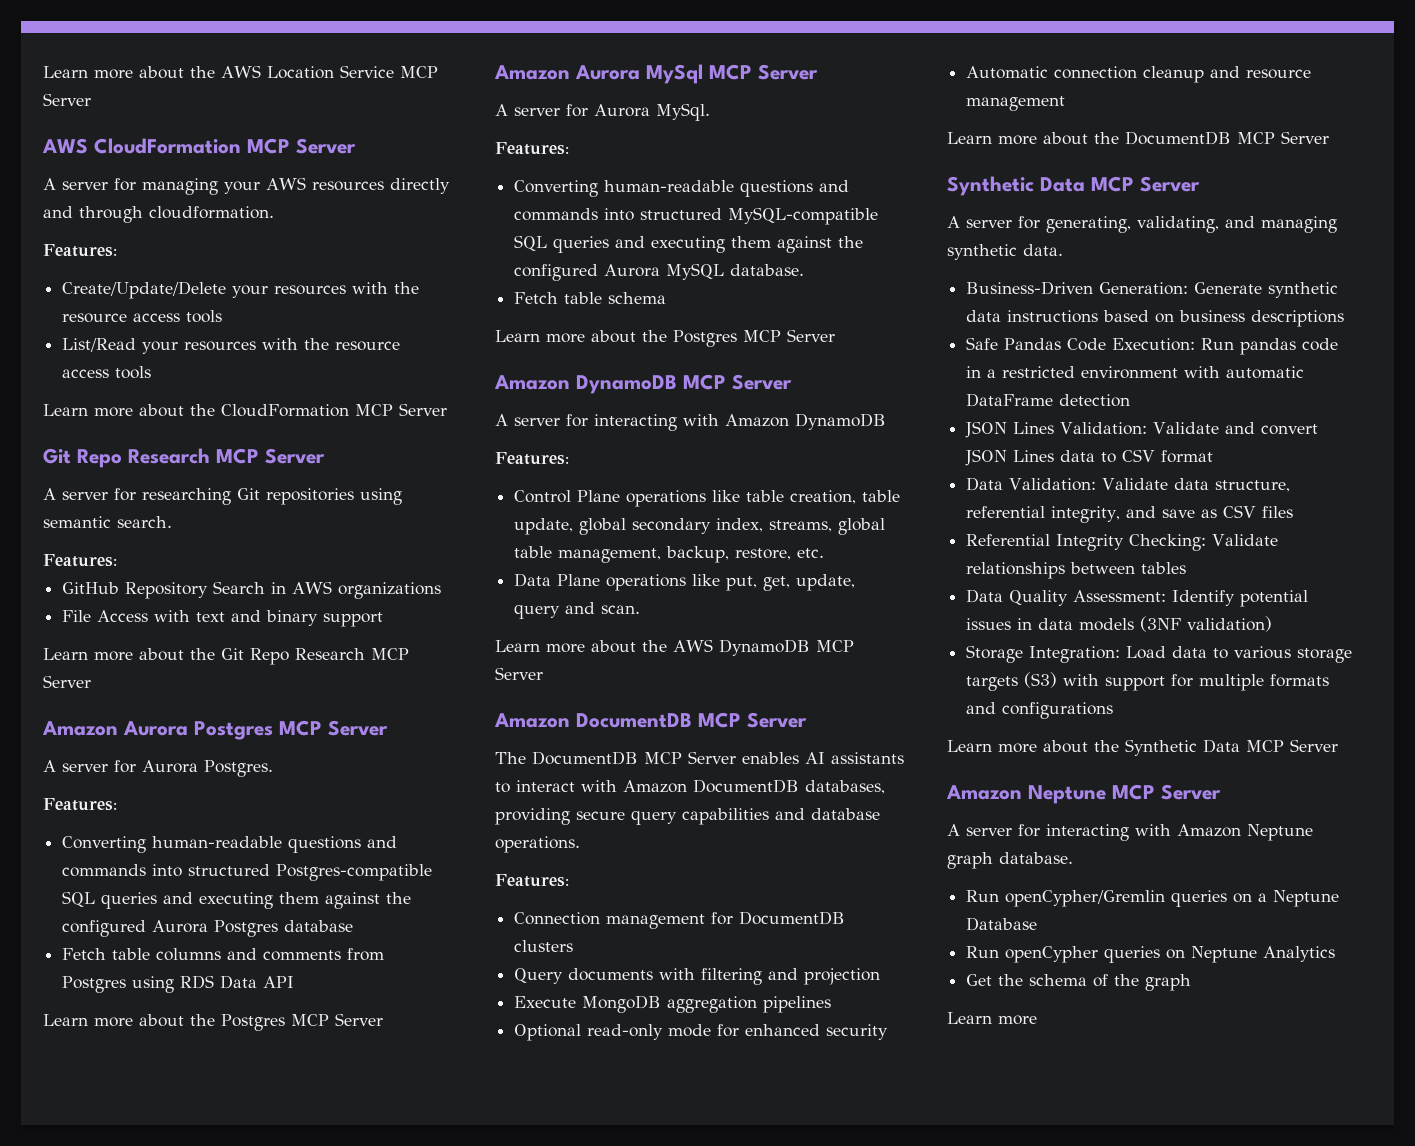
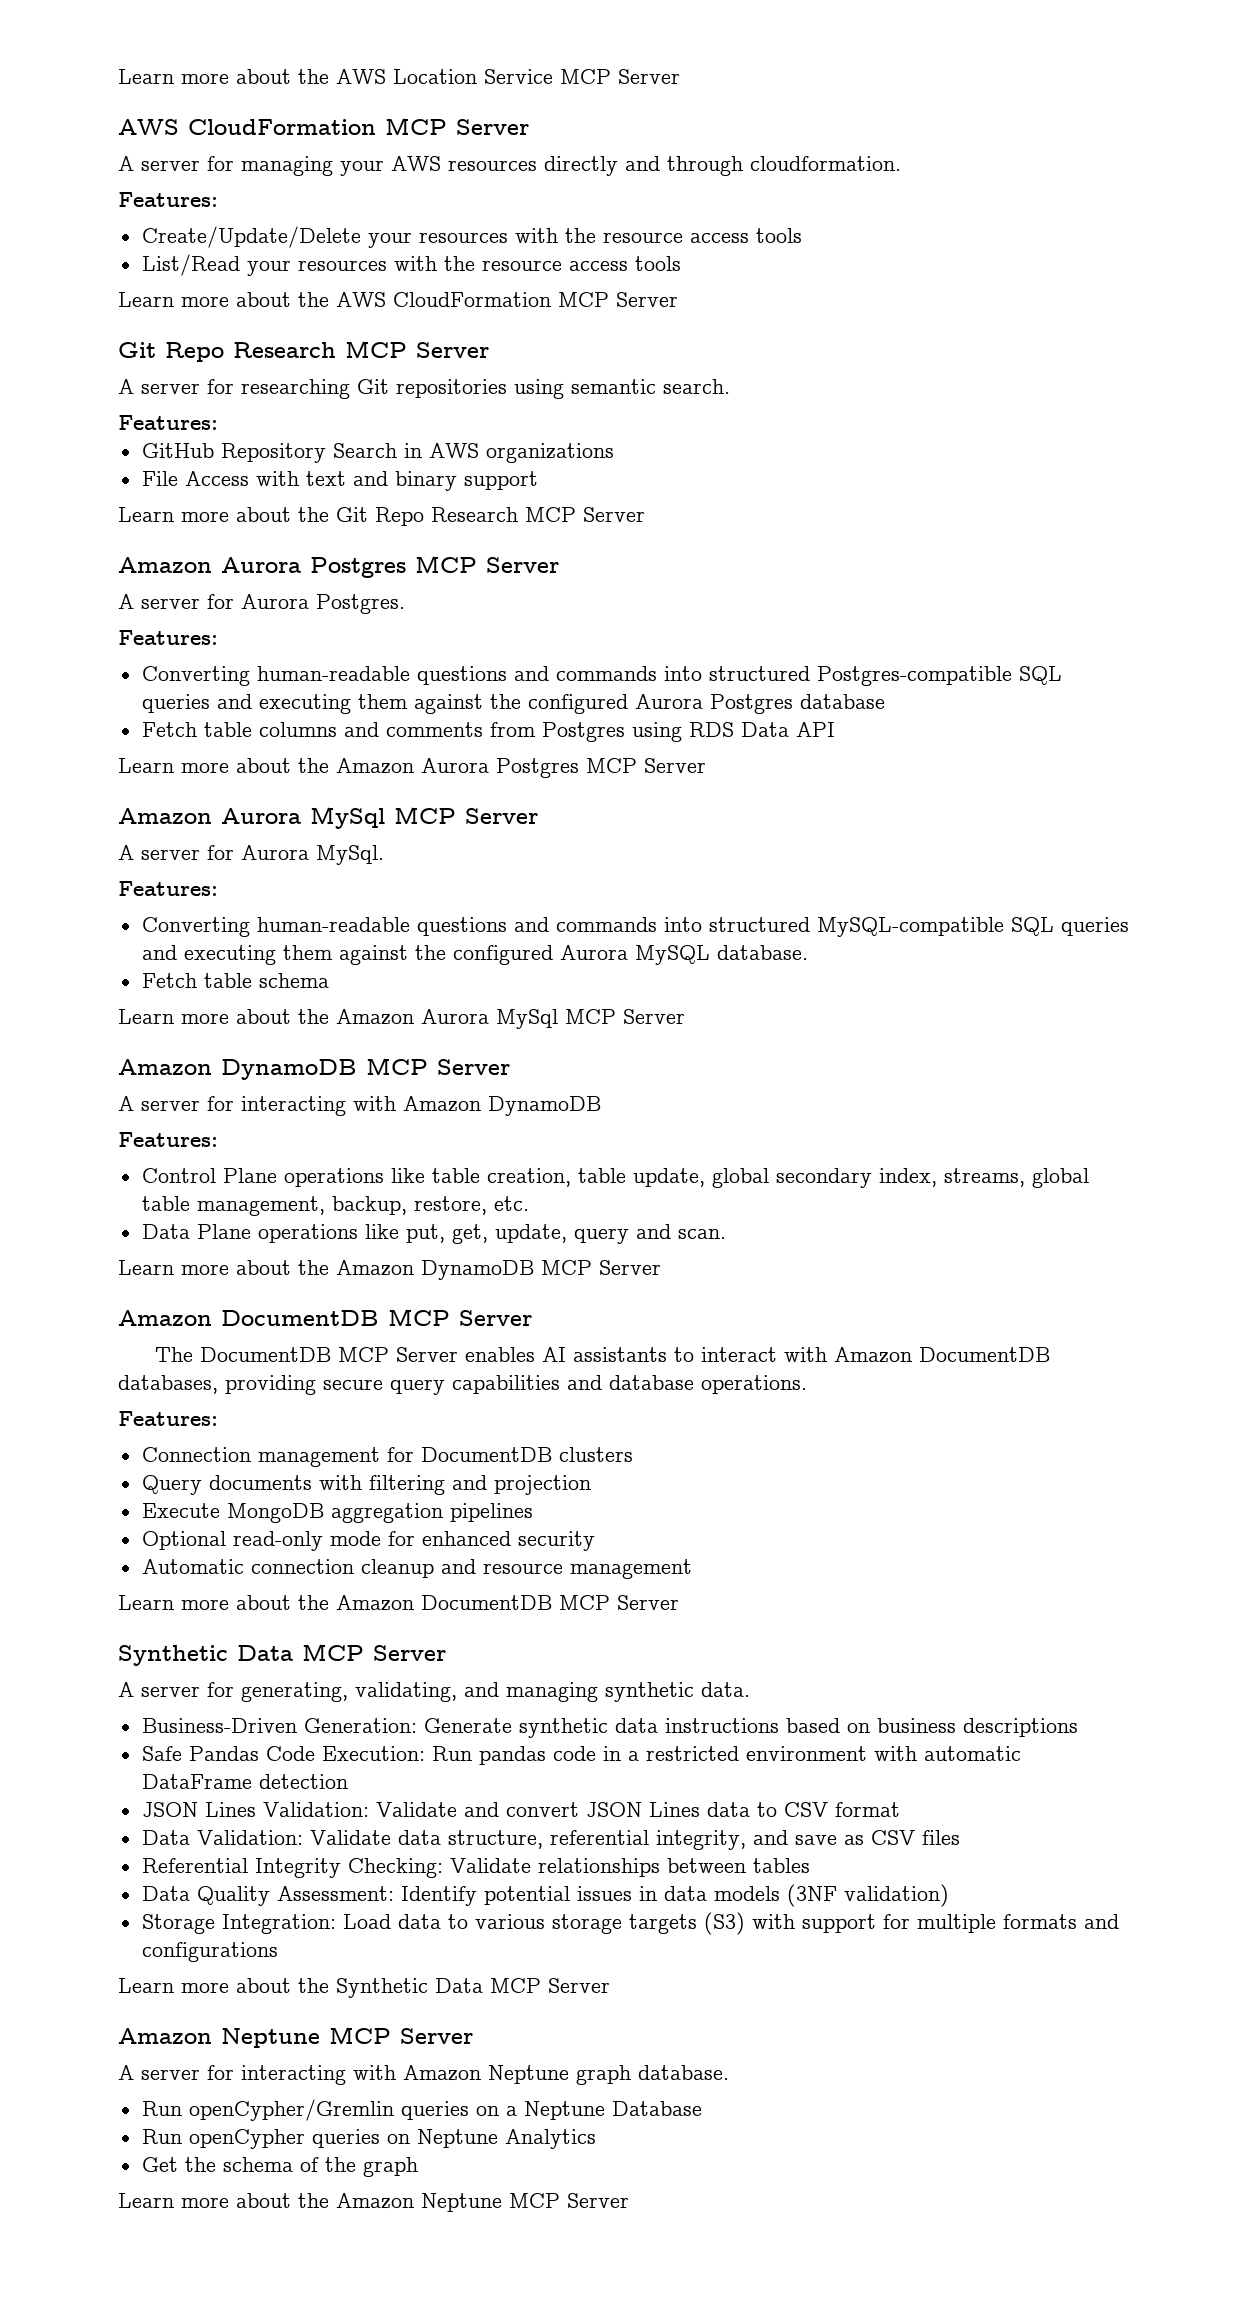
- Learn more about the CloudFormation MCP Server
+ Learn more about the AWS CloudFormation MCP Server
  Fetch table columns and comments from Postgres using RDS Data API
- Learn more about the Postgres MCP Server
+ Learn more about the Amazon Aurora Postgres MCP Server
  Fetch table schema
- Learn more about the Postgres MCP Server
+ Learn more about the Amazon Aurora MySql MCP Server
- Learn more about the AWS DynamoDB MCP Server
+ Learn more about the Amazon DynamoDB MCP Server
- Learn more about the DocumentDB MCP Server
+ Learn more about the Amazon DocumentDB MCP Server
  Get the schema of the graph
- Learn more
+ Learn more about the Amazon Neptune MCP Server

